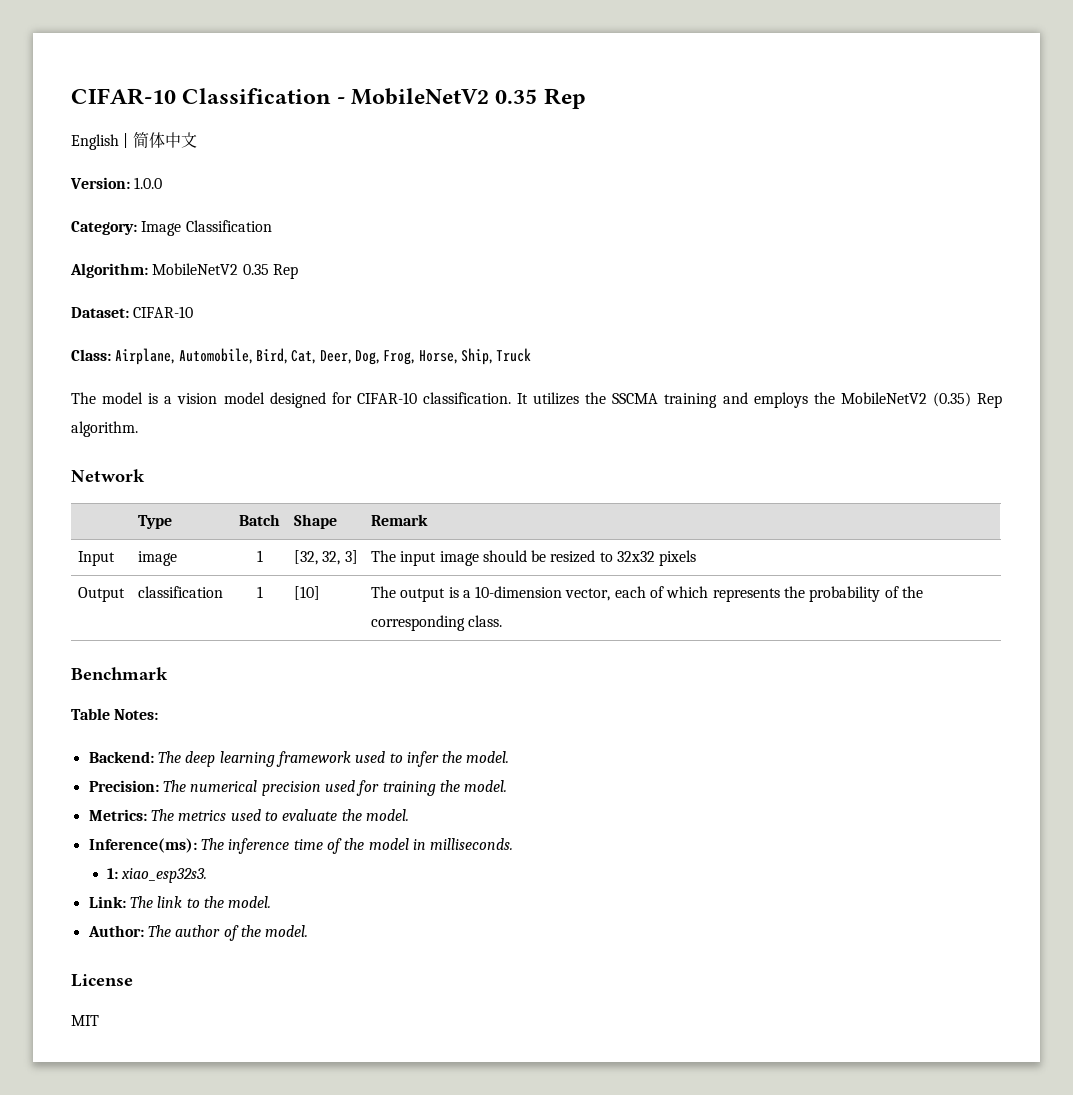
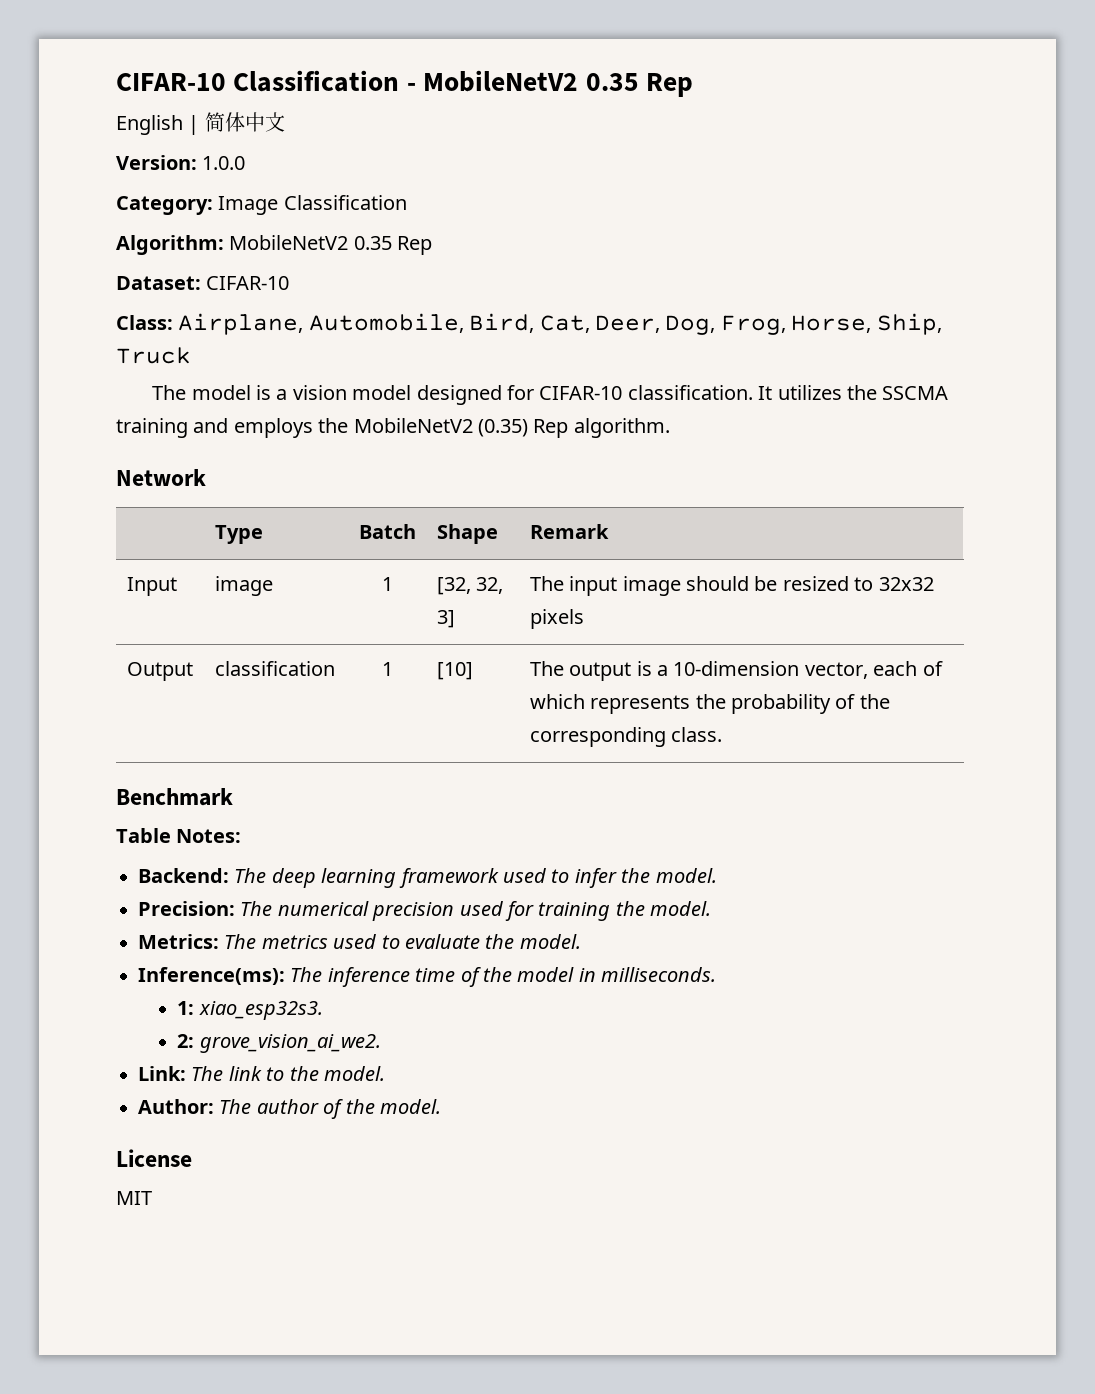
+ 2: grove_vision_ai_we2.

